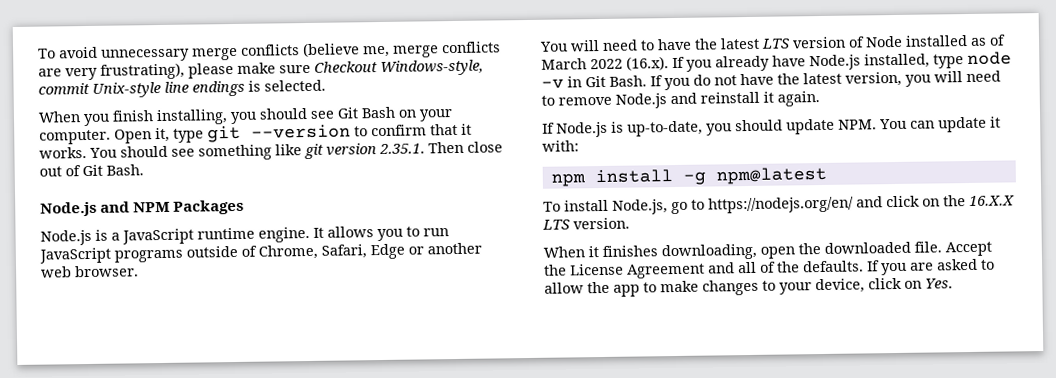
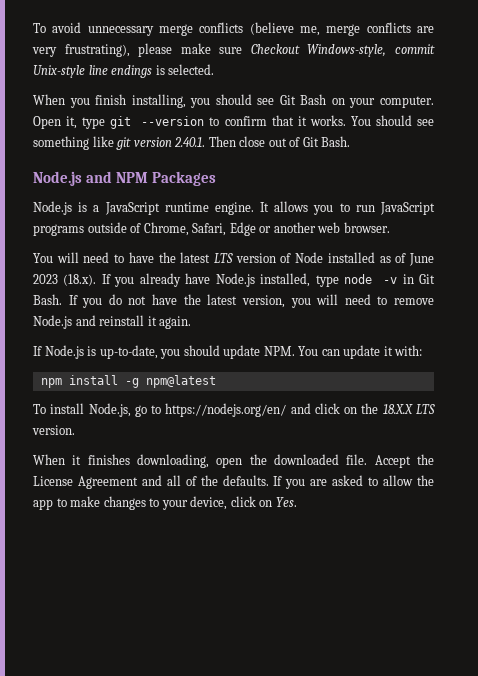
- You should see something like git version 2.35.1. Then close out of Git Bash.
+ You should see something like git version 2.40.1. Then close out of Git Bash.
- You will need to have the latest LTS version of Node installed as of March 2022 (16.x). If you already have Node.js installed, type node -v in Git Bash.
+ You will need to have the latest LTS version of Node installed as of June 2023 (18.x). If you already have Node.js installed, type node -v in Git Bash.
- To install Node.js, go to https://nodejs.org/en/ and click on the 16.X.X LTS version.
+ To install Node.js, go to https://nodejs.org/en/ and click on the 18.X.X LTS version.

